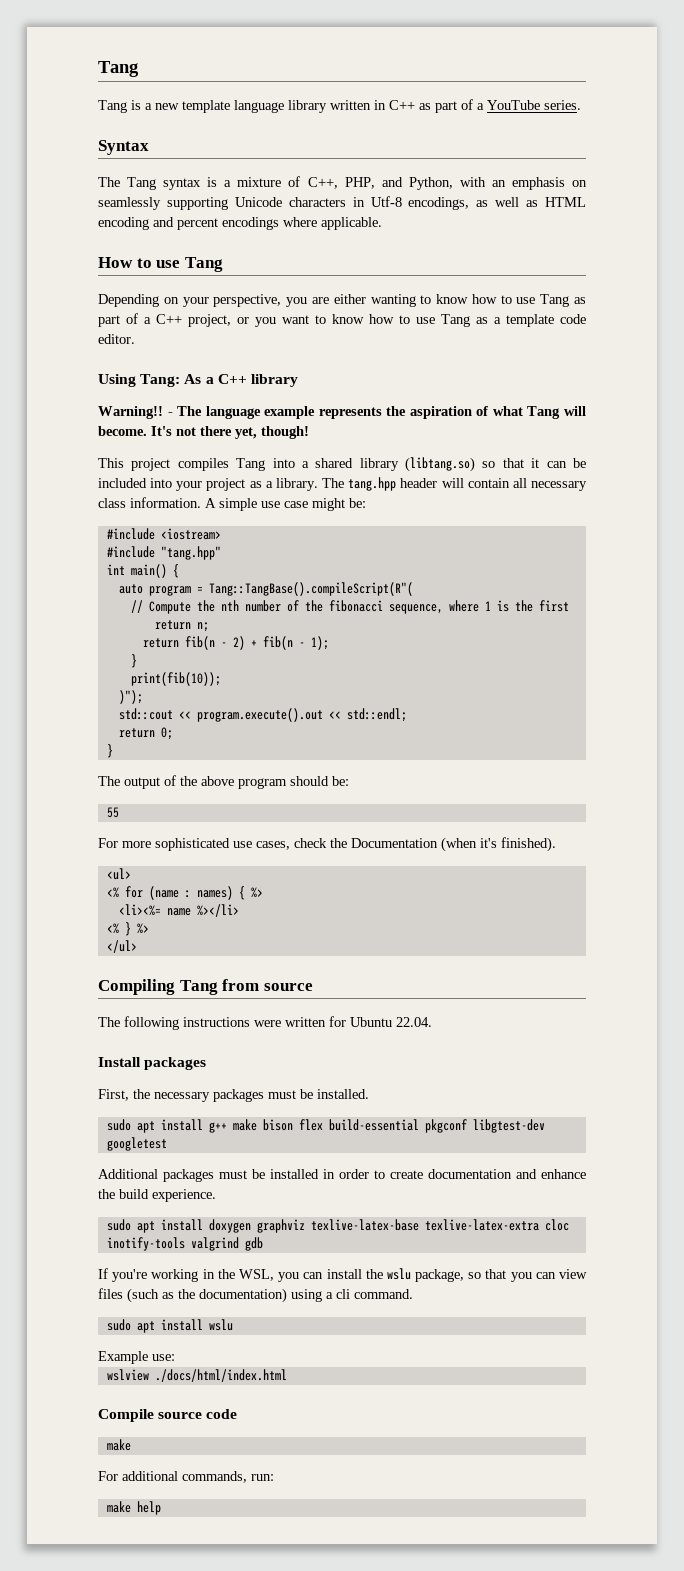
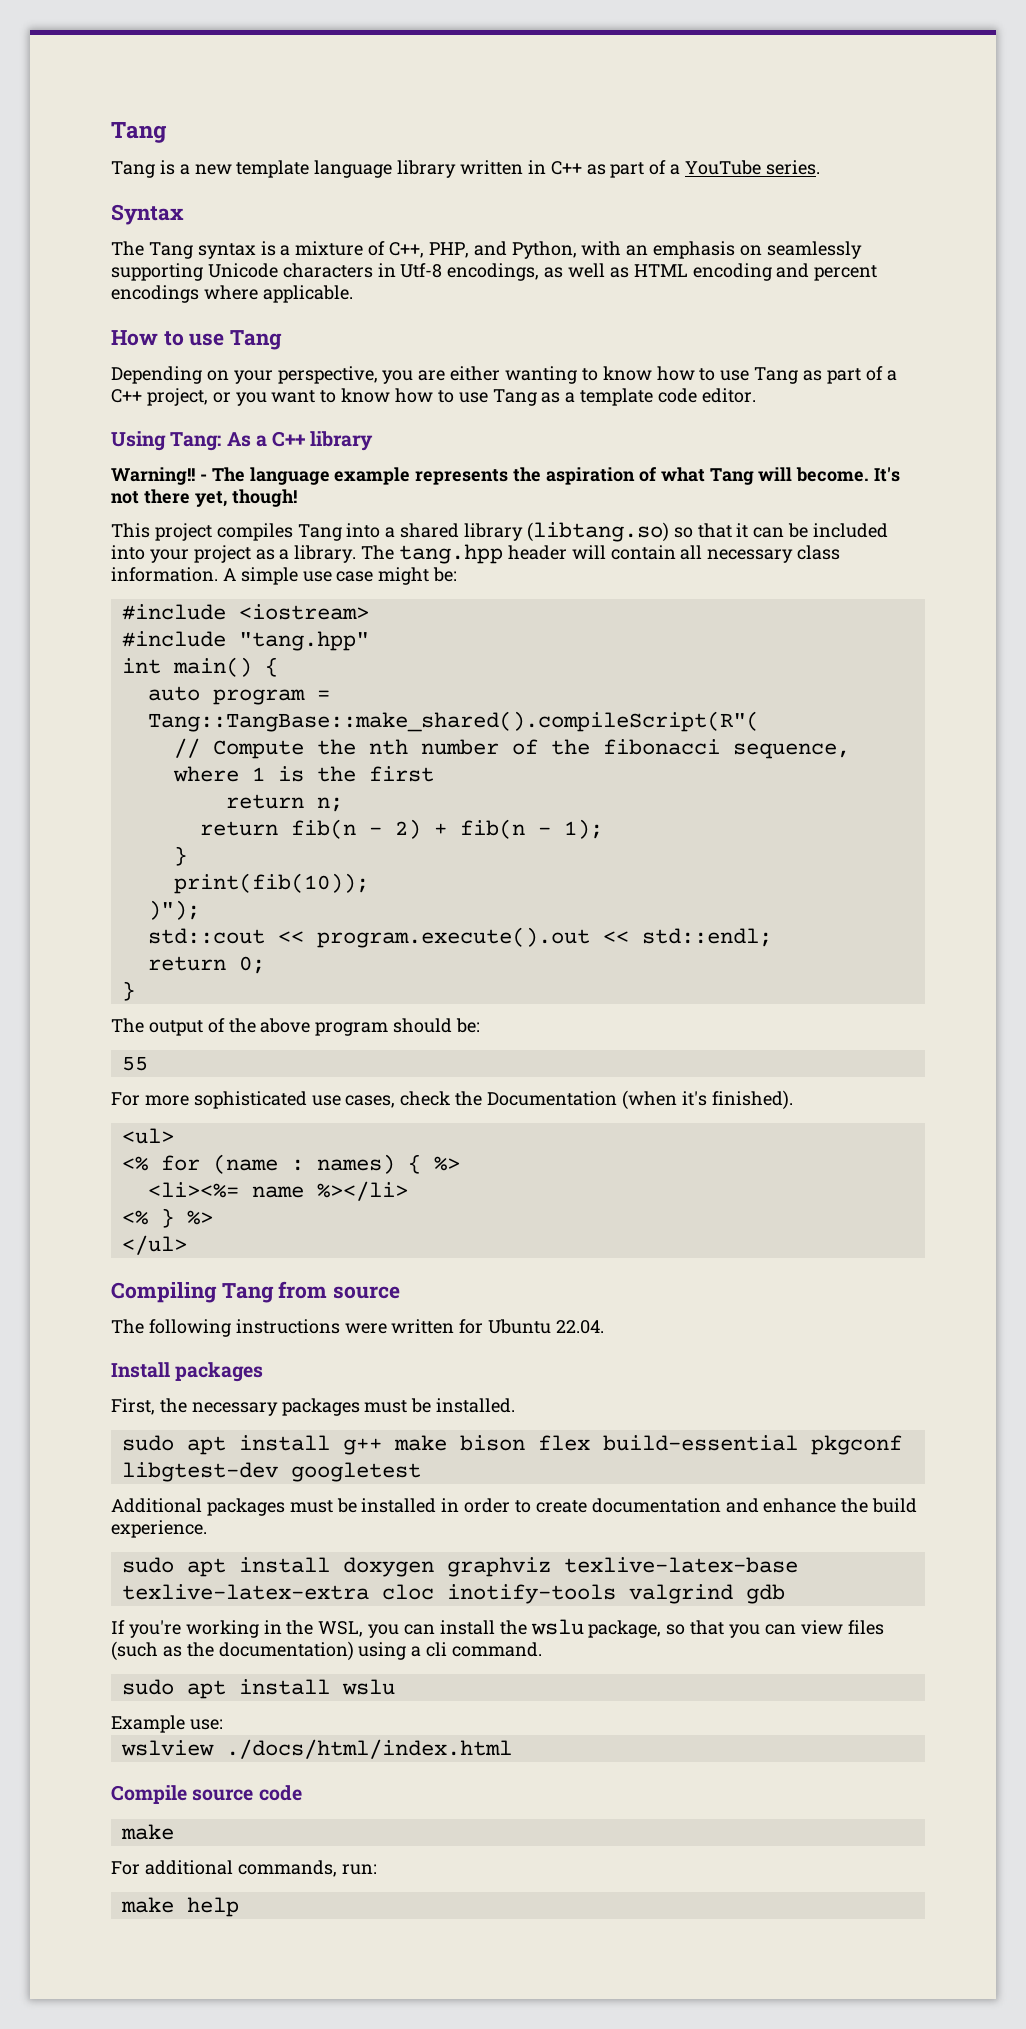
- auto program = Tang::TangBase().compileScript(R"(
+ auto program = Tang::TangBase::make_shared().compileScript(R"(

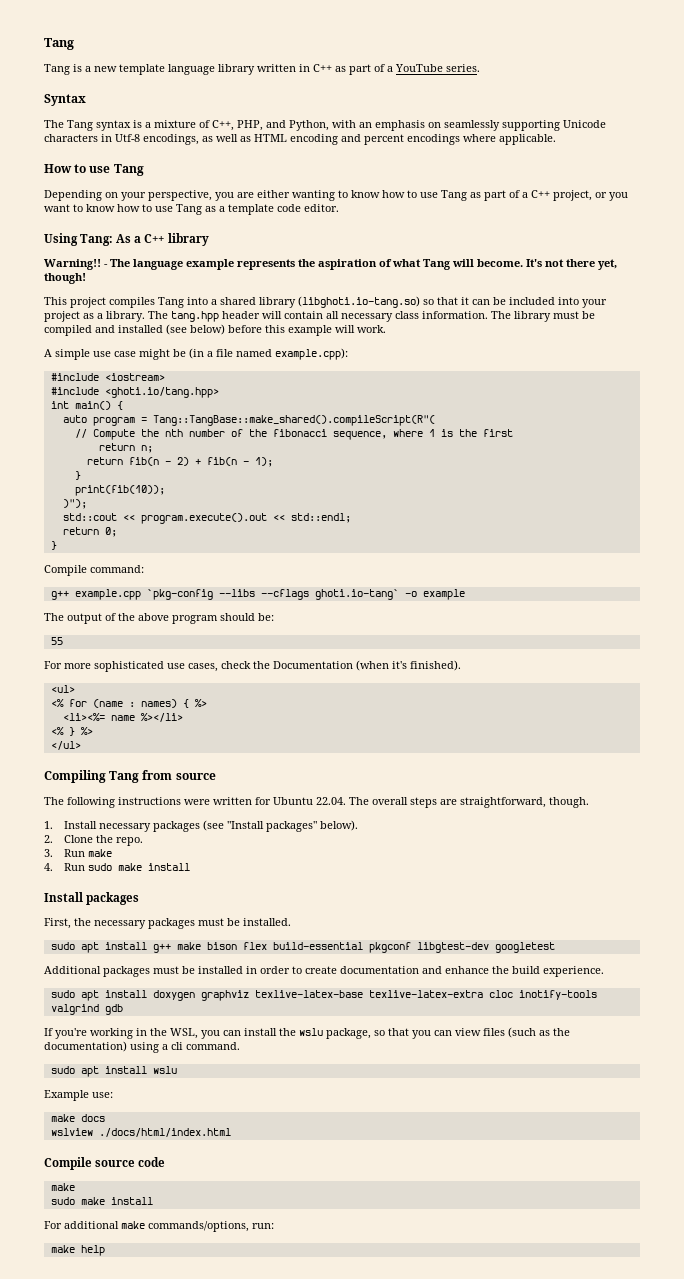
- This project compiles Tang into a shared library (libtang.so) so that it can be included into your project as a library.
+ This project compiles Tang into a shared library (libghoti.io-tang.so) so that it can be included into your project as a library.
- The tang.hpp header will contain all necessary class information. A simple use case might be:
+ The tang.hpp header will contain all necessary class information. The library must be compiled and installed (see below) before this example will work.
+ A simple use case might be (in a file named example.cpp):
- #include "tang.hpp"
+ #include <ghoti.io/tang.hpp>
+ Compile command:
+ g++ example.cpp `pkg-config --libs --cflags ghoti.io-tang` -o example
- The following instructions were written for Ubuntu 22.04.
+ The following instructions were written for Ubuntu 22.04. The overall steps are straightforward, though.
+ 1. Install necessary packages (see "Install packages" below).
+ 2. Clone the repo.
+ 3. Run make
+ 4. Run sudo make install
+ make docs
  Compile source code
  make
+ sudo make install
- For additional commands, run:
+ For additional make commands/options, run:

